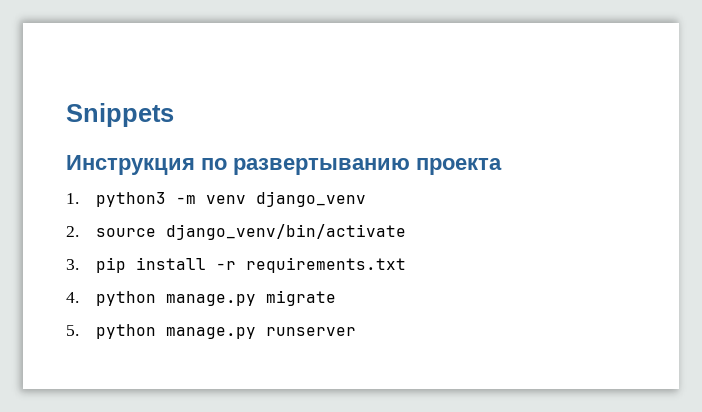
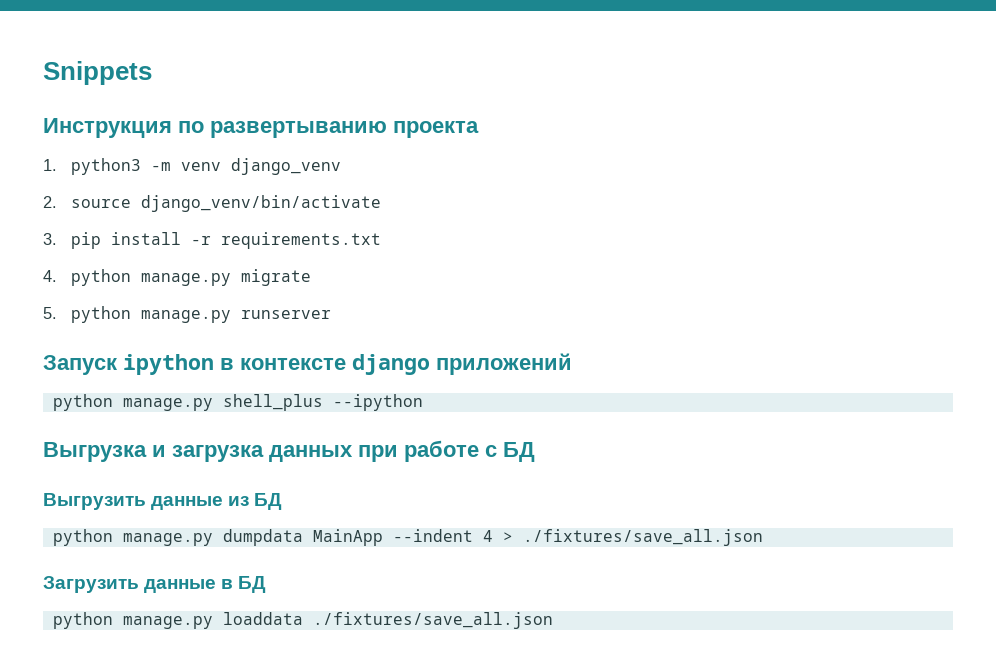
+ Запуск ipython в контексте django приложений
+ python manage.py shell_plus --ipython
+ Выгрузка и загрузка данных при работе с БД
+ Выгрузить данные из БД
+ python manage.py dumpdata MainApp --indent 4 > ./fixtures/save_all.json
+ Загрузить данные в БД
+ python manage.py loaddata ./fixtures/save_all.json

